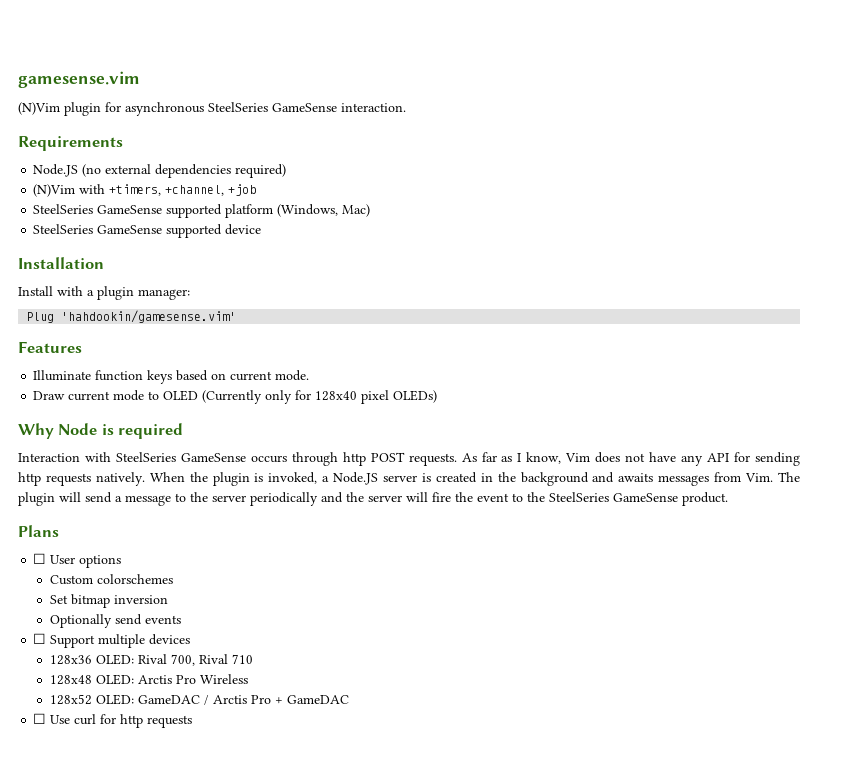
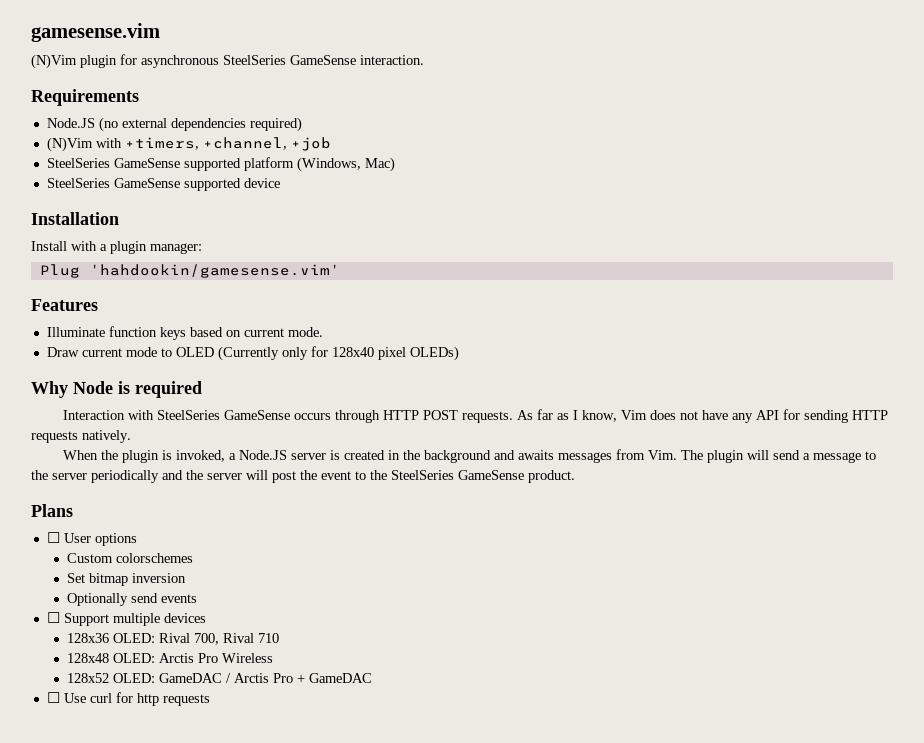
- Interaction with SteelSeries GameSense occurs through http POST requests.
+ Interaction with SteelSeries GameSense occurs through HTTP POST requests.
- As far as I know, Vim does not have any API for sending http requests natively. When the plugin is invoked, a Node.JS server is created in the background and awaits messages from Vim. The plugin will send a message to the server periodically and the server will fire the event to the SteelSeries GameSense product.
+ As far as I know, Vim does not have any API for sending HTTP requests natively.
+ When the plugin is invoked, a Node.JS server is created in the background and awaits messages from Vim. The plugin will send a message to the server periodically and the server will post the event to the SteelSeries GameSense product.

